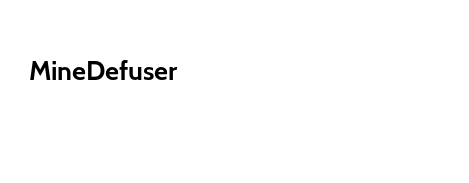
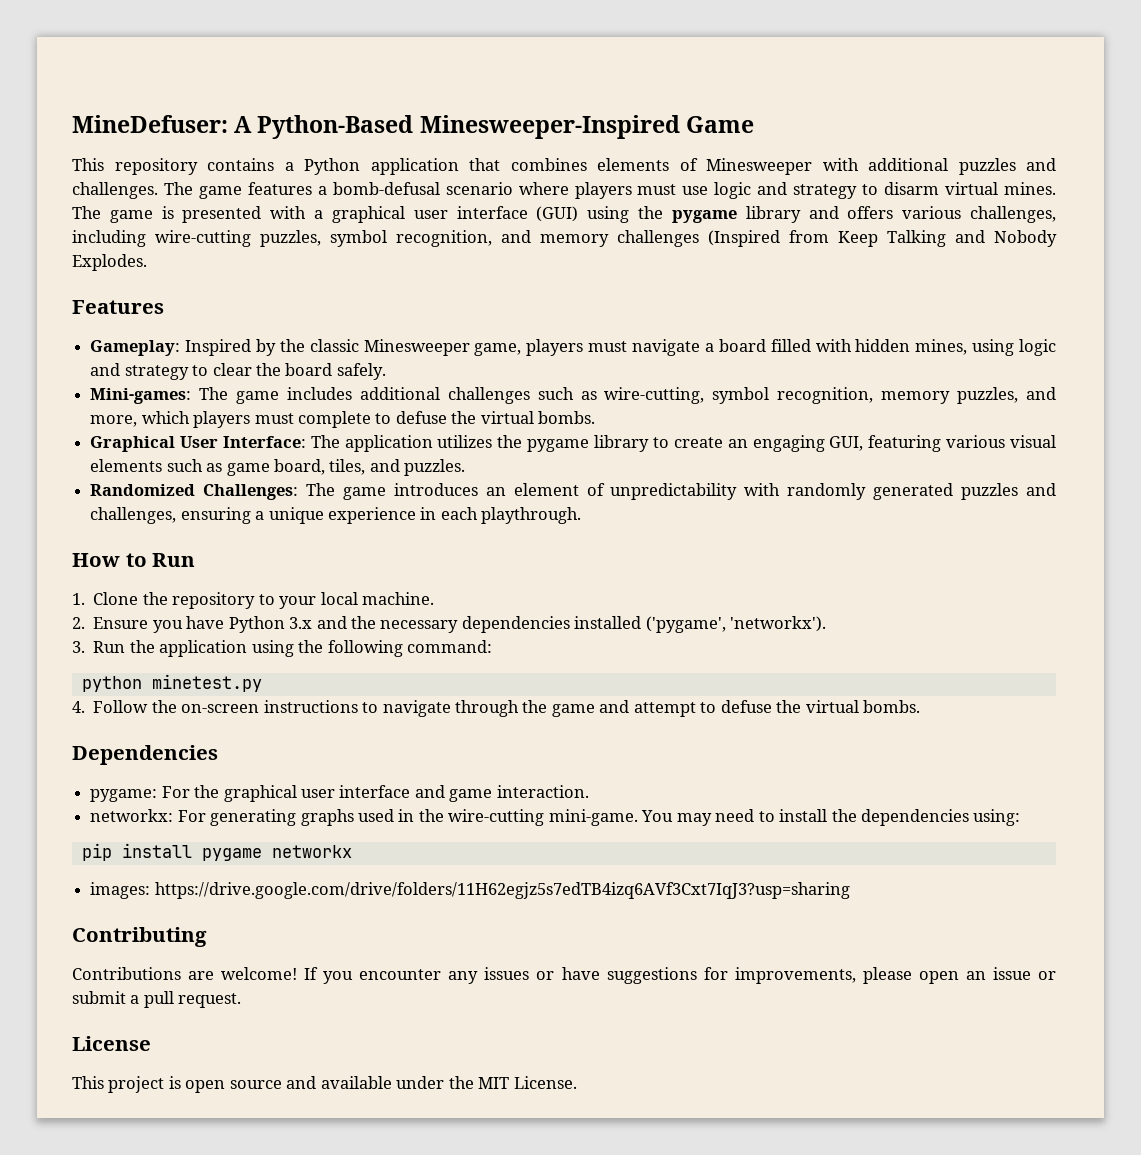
- MineDefuser
+ MineDefuser: A Python-Based Minesweeper-Inspired Game
+ This repository contains a Python application that combines elements of Minesweeper with additional puzzles and challenges. The game features a bomb-defusal scenario where players must use logic and strategy to disarm virtual mines. The game is presented with a graphical user interface (GUI) using the pygame library and offers various challenges, including wire-cutting puzzles, symbol recognition, and memory challenges (Inspired from Keep Talking and Nobody Explodes.
+ Features
+ Gameplay: Inspired by the classic Minesweeper game, players must navigate a board filled with hidden mines, using logic and strategy to clear the board safely.
+ Mini-games: The game includes additional challenges such as wire-cutting, symbol recognition, memory puzzles, and more, which players must complete to defuse the virtual bombs.
+ Graphical User Interface: The application utilizes the pygame library to create an engaging GUI, featuring various visual elements such as game board, tiles, and puzzles.
+ Randomized Challenges: The game introduces an element of unpredictability with randomly generated puzzles and challenges, ensuring a unique experience in each playthrough.
+ How to Run
+ 1. Clone the repository to your local machine.
+ 2. Ensure you have Python 3.x and the necessary dependencies installed ('pygame', 'networkx').
+ 3. Run the application using the following command:
+ python minetest.py
+ 4. Follow the on-screen instructions to navigate through the game and attempt to defuse the virtual bombs.
+ Dependencies
+ pygame: For the graphical user interface and game interaction.
+ networkx: For generating graphs used in the wire-cutting mini-game. You may need to install the dependencies using:
+ pip install pygame networkx
+ images: https://drive.google.com/drive/folders/11H62egjz5s7edTB4izq6AVf3Cxt7IqJ3?usp=sharing
+ Contributing
+ Contributions are welcome! If you encounter any issues or have suggestions for improvements, please open an issue or submit a pull request.
+ License
+ This project is open source and available under the MIT License.

